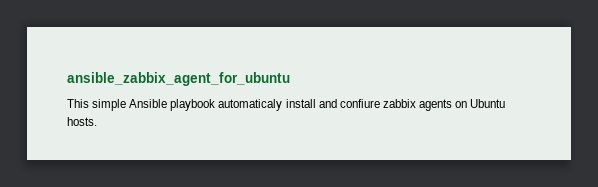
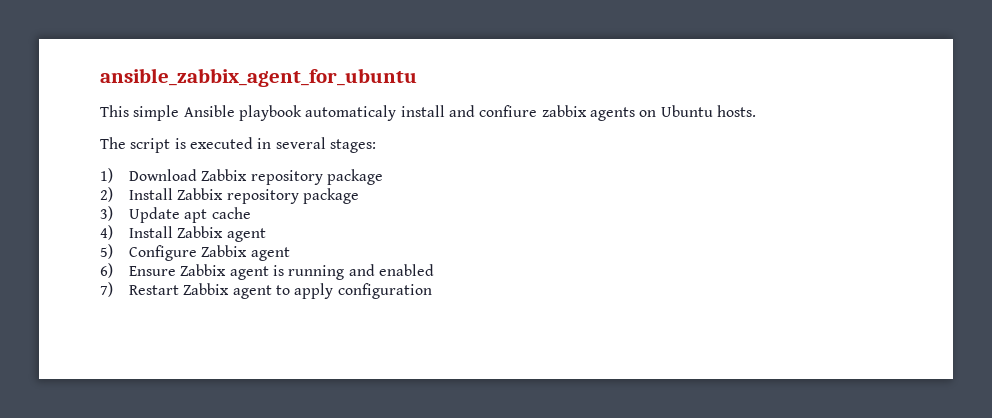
+ The script is executed in several stages:
+ 1) Download Zabbix repository package
+ 2) Install Zabbix repository package
+ 3) Update apt cache
+ 4) Install Zabbix agent
+ 5) Configure Zabbix agent
+ 6) Ensure Zabbix agent is running and enabled
+ 7) Restart Zabbix agent to apply configuration

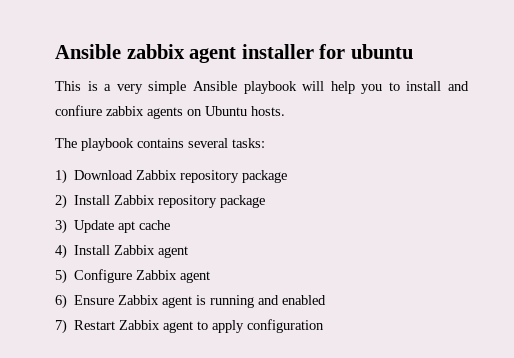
- ansible_zabbix_agent_for_ubuntu
- This simple Ansible playbook automaticaly install and confiure zabbix agents on Ubuntu hosts.
+ Ansible zabbix agent installer for ubuntu
+ This is a very simple Ansible playbook will help you to install and confiure zabbix agents on Ubuntu hosts.
- The script is executed in several stages:
+ The playbook contains several tasks:

